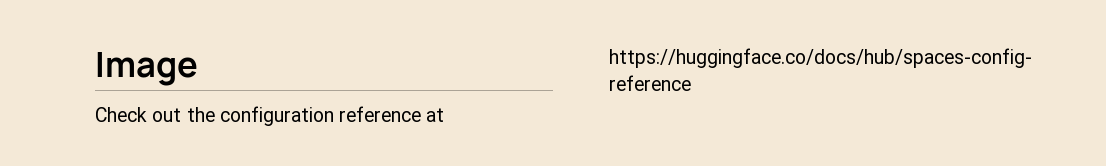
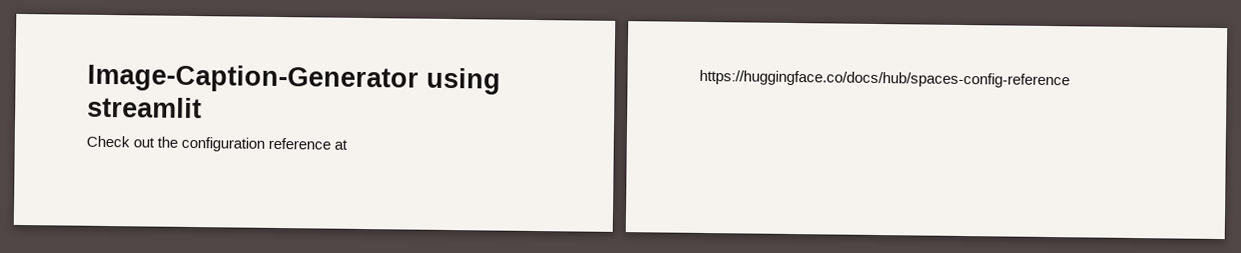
- Image
+ Image-Caption-Generator using streamlit

